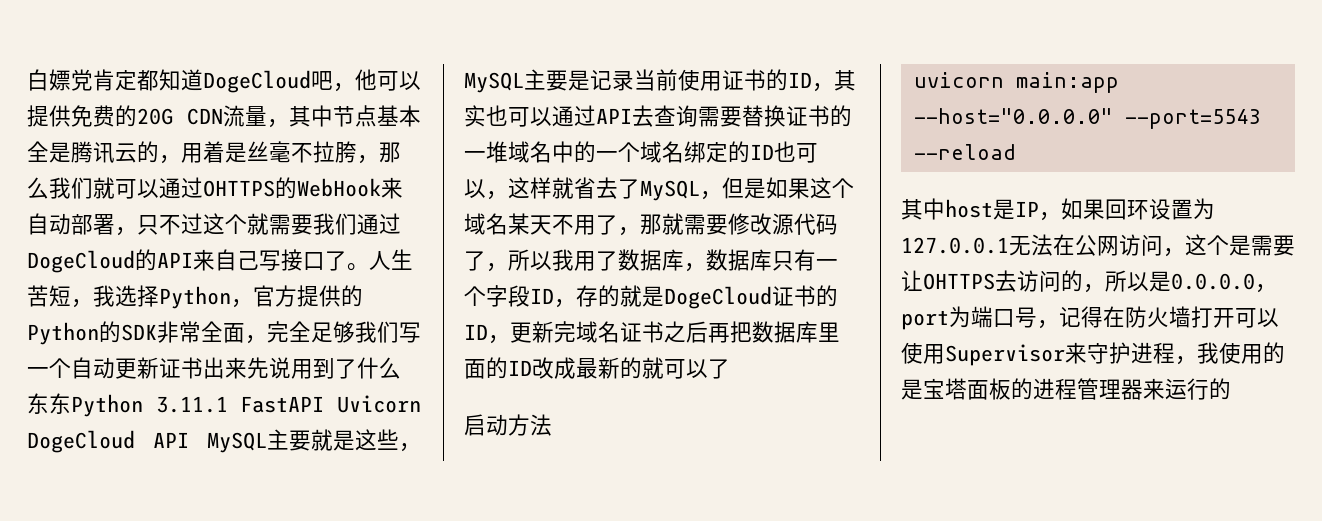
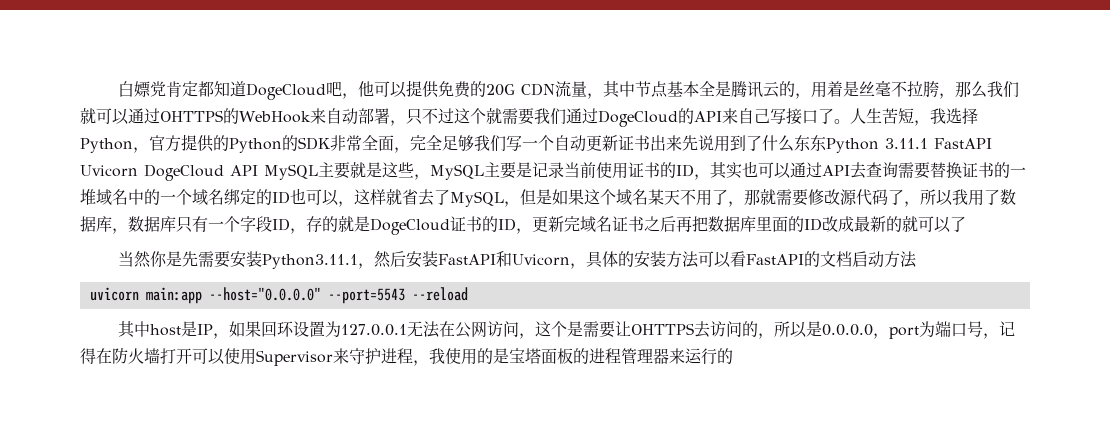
- 启动方法
+ 当然你是先需要安装Python3.11.1，然后安装FastAPI和Uvicorn，具体的安装方法可以看FastAPI的文档启动方法

